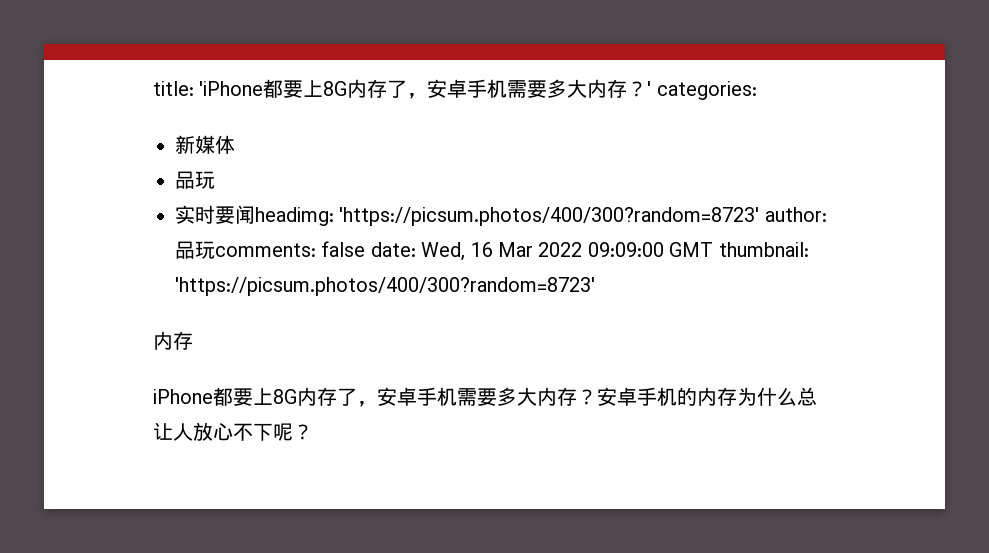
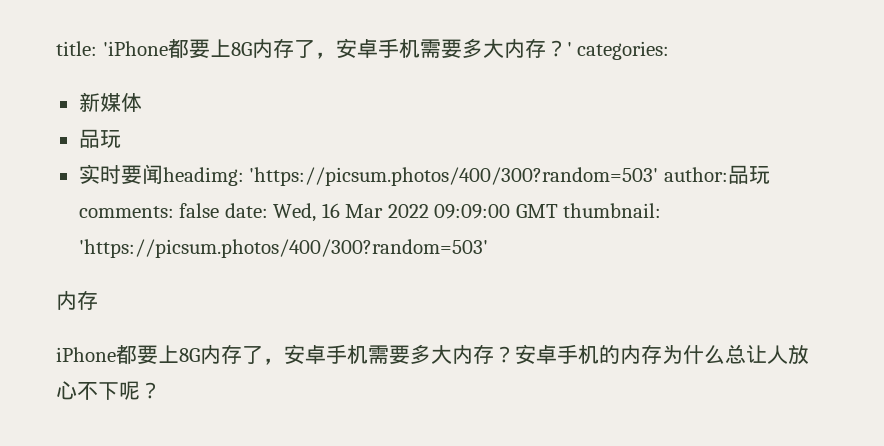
- 实时要闻headimg: 'https://picsum.photos/400/300?random=8723' author:品玩comments: false date: Wed, 16 Mar 2022 09:09:00 GMT thumbnail: 'https://picsum.photos/400/300?random=8723'
+ 实时要闻headimg: 'https://picsum.photos/400/300?random=503' author:品玩comments: false date: Wed, 16 Mar 2022 09:09:00 GMT thumbnail: 'https://picsum.photos/400/300?random=503'

